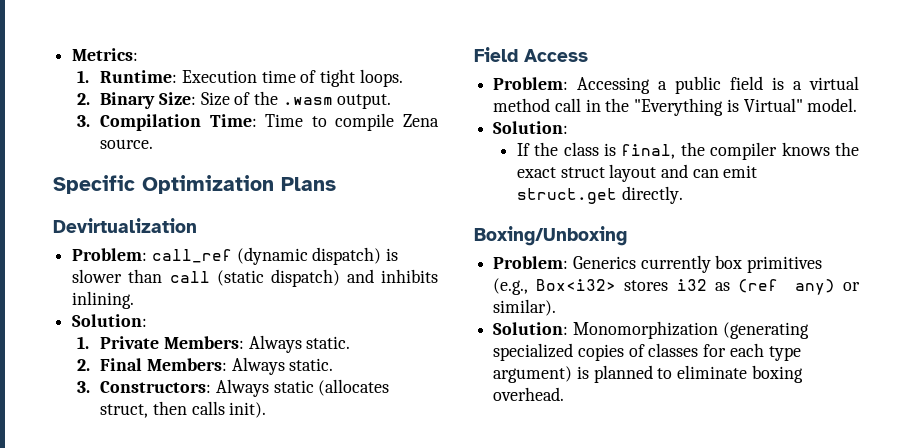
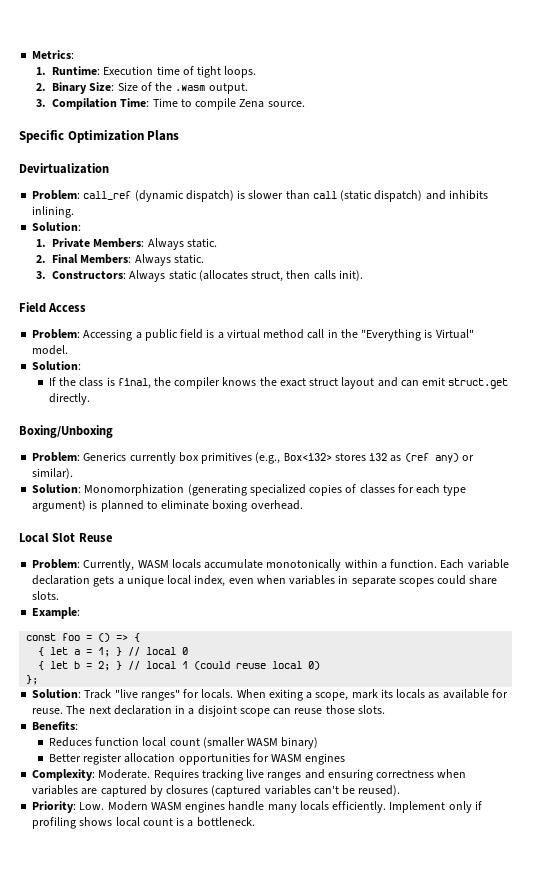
+ Local Slot Reuse
+ Problem: Currently, WASM locals accumulate monotonically within a function. Each variable declaration gets a unique local index, even when variables in separate scopes could share slots.
+ Example:
+ const foo = () => {
+ { let a = 1; } // local 0
+ { let b = 2; } // local 1 (could reuse local 0)
+ };
+ Solution: Track "live ranges" for locals. When exiting a scope, mark its locals as available for reuse. The next declaration in a disjoint scope can reuse those slots.
+ Benefits:
+ Reduces function local count (smaller WASM binary)
+ Better register allocation opportunities for WASM engines
+ Complexity: Moderate. Requires tracking live ranges and ensuring correctness when variables are captured by closures (captured variables can't be reused).
+ Priority: Low. Modern WASM engines handle many locals efficiently. Implement only if profiling shows local count is a bottleneck.

